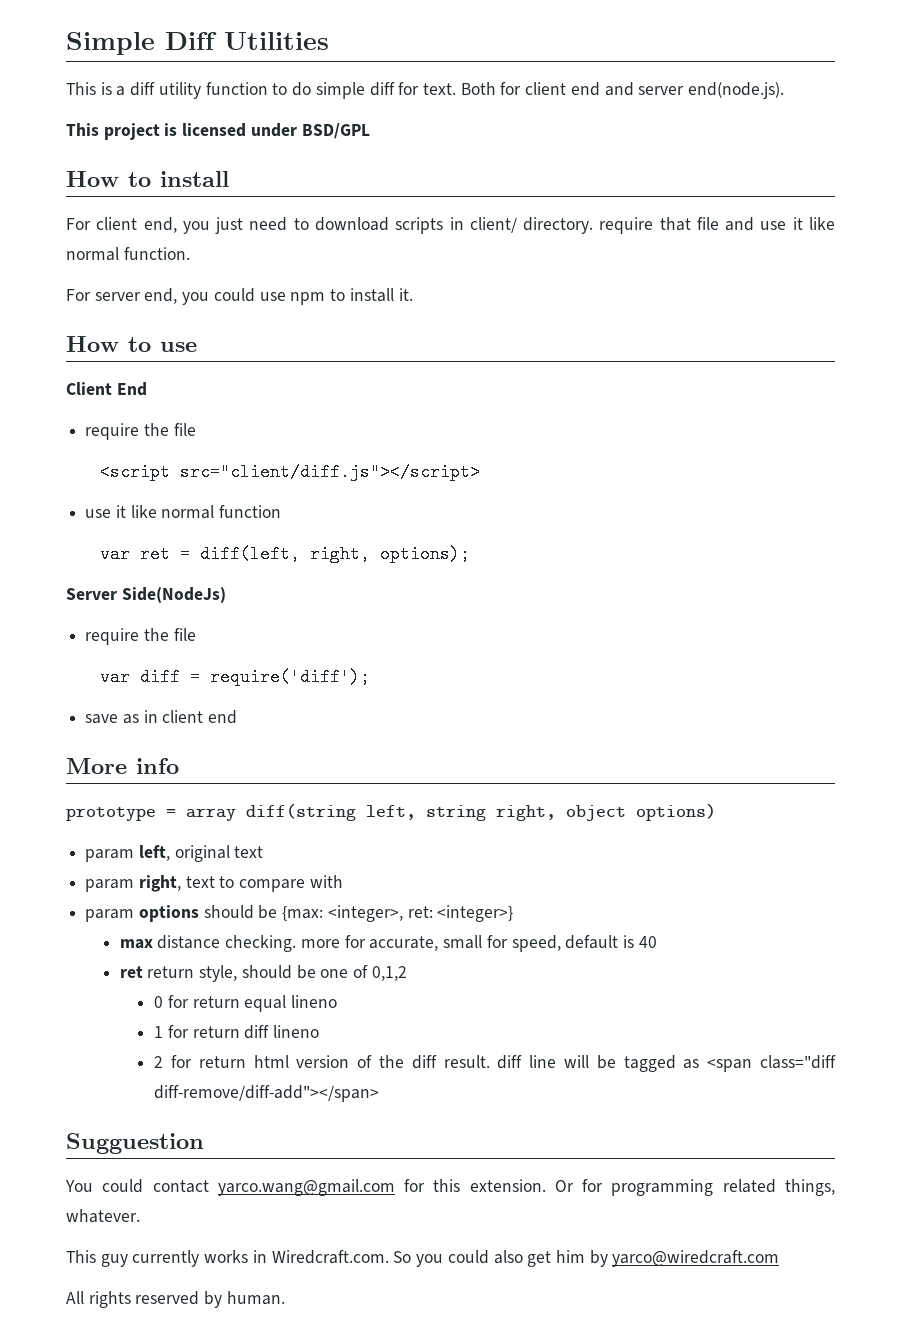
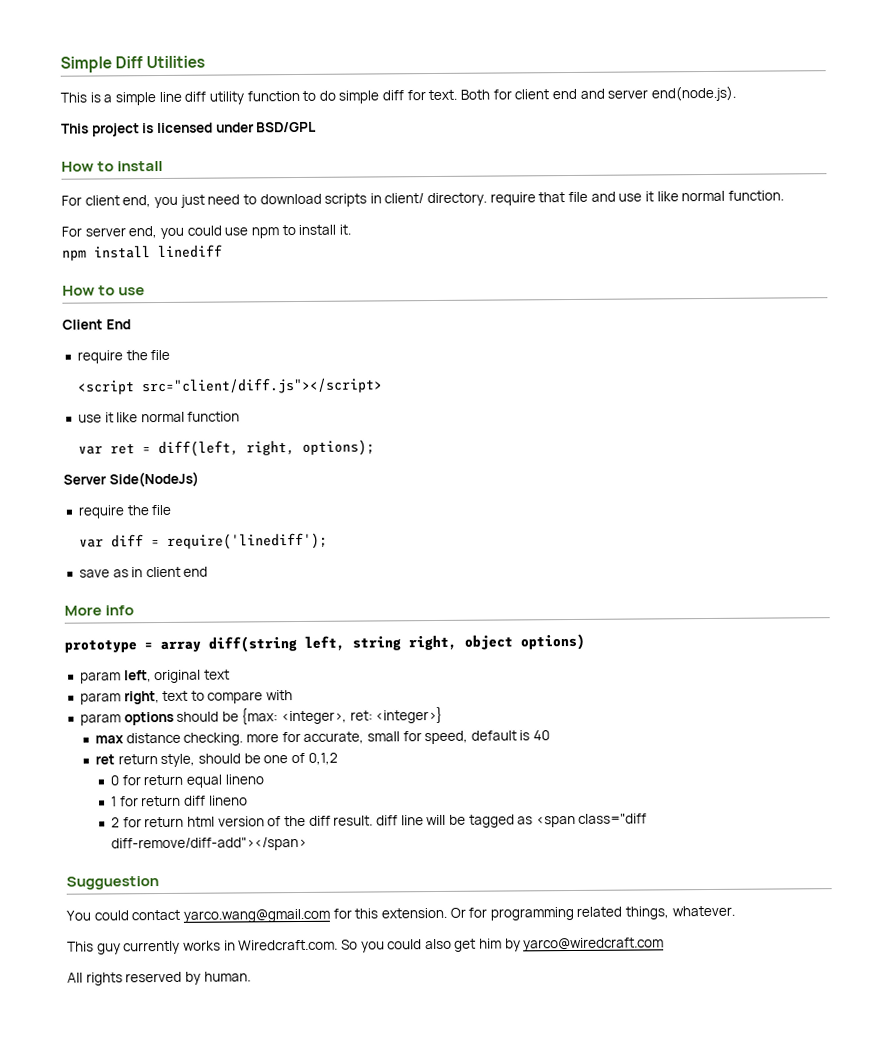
- This is a diff utility function to do simple diff for text.
+ This is a simple line diff utility function to do simple diff for text.
+ npm install linediff
- var diff = require('diff');
+ var diff = require('linediff');

